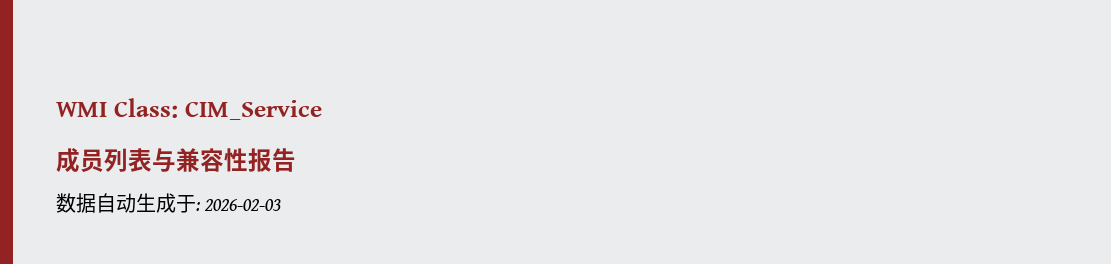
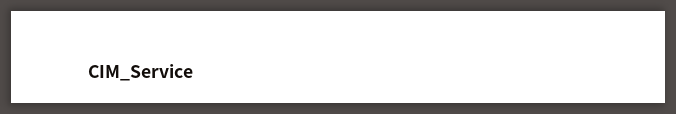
- WMI Class: CIM_Service
+ CIM_Service
- 成员列表与兼容性报告
- 数据自动生成于: 2026-02-03

